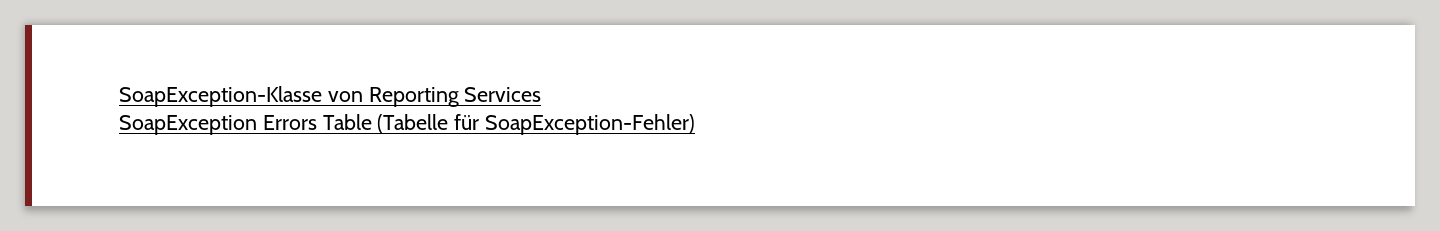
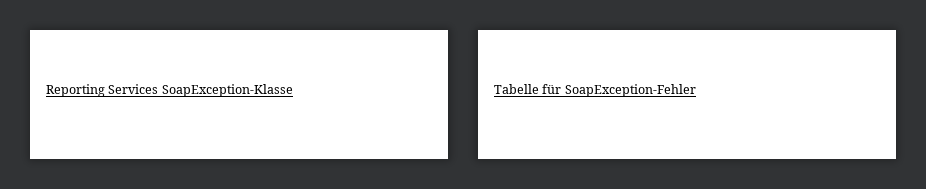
- SoapException-Klasse von Reporting Services
- SoapException Errors Table (Tabelle für SoapException-Fehler)
+ Reporting Services SoapException-Klasse
+ Tabelle für SoapException-Fehler

